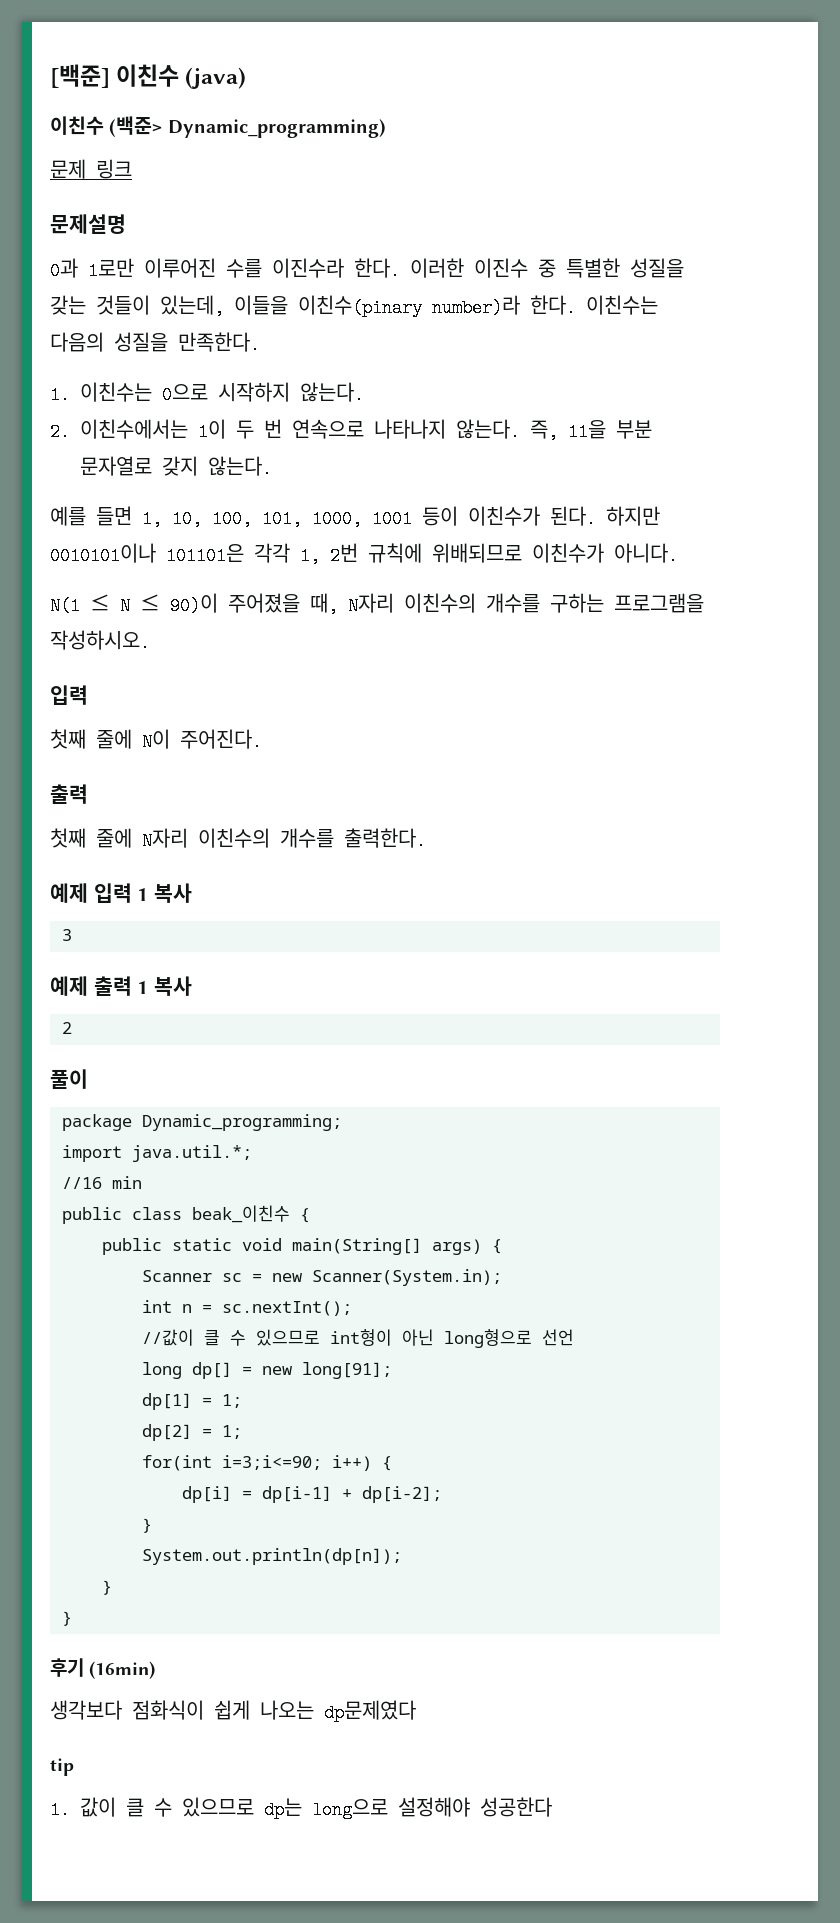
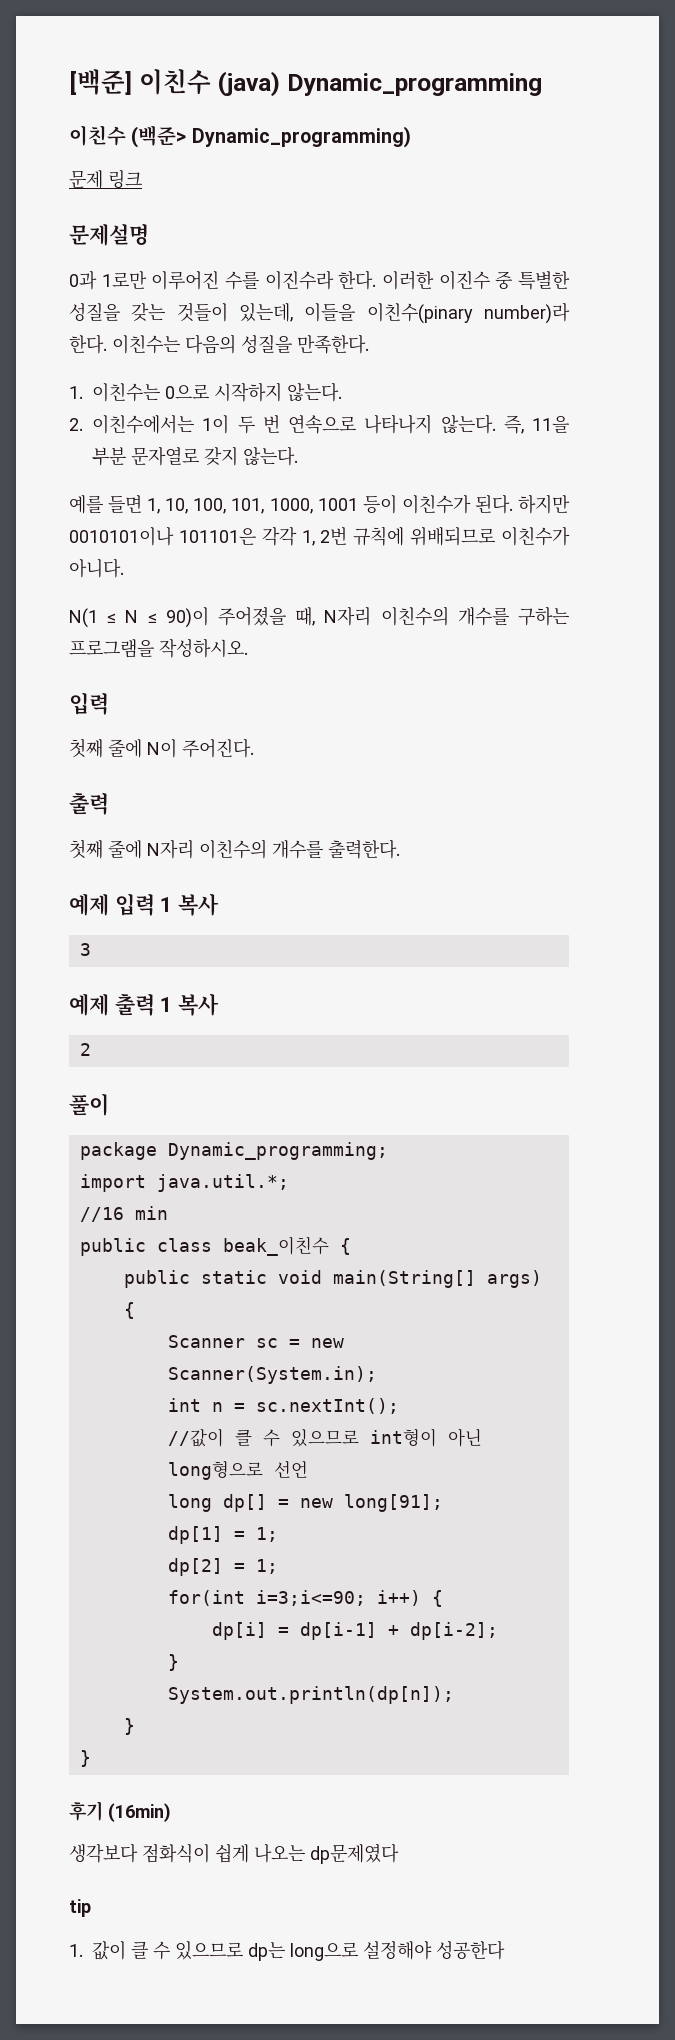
- [백준] 이친수 (java)
+ [백준] 이친수 (java) Dynamic_programming

